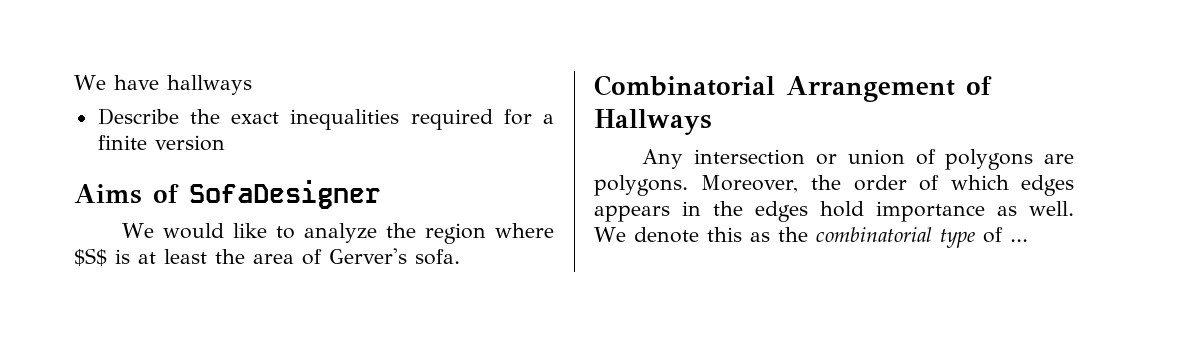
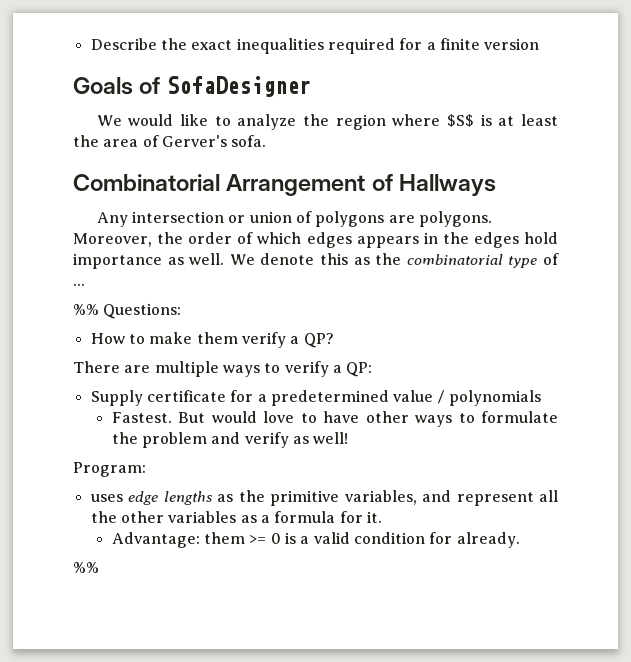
- We have hallways
- Aims of SofaDesigner
+ Goals of SofaDesigner
+ %% Questions:
+ How to make them verify a QP?
+ There are multiple ways to verify a QP:
+ Supply certificate for a predetermined value / polynomials
+ Fastest. But would love to have other ways to formulate the problem and verify as well!
+ Program:
+ uses edge lengths as the primitive variables, and represent all the other variables as a formula for it.
+ Advantage: them >= 0 is a valid condition for already.
+ %%

